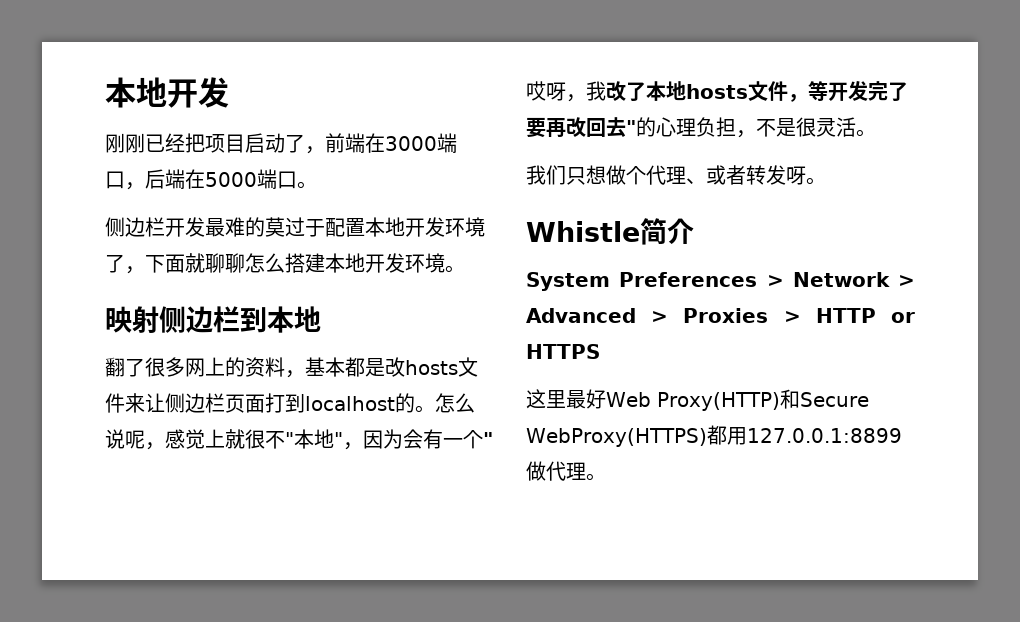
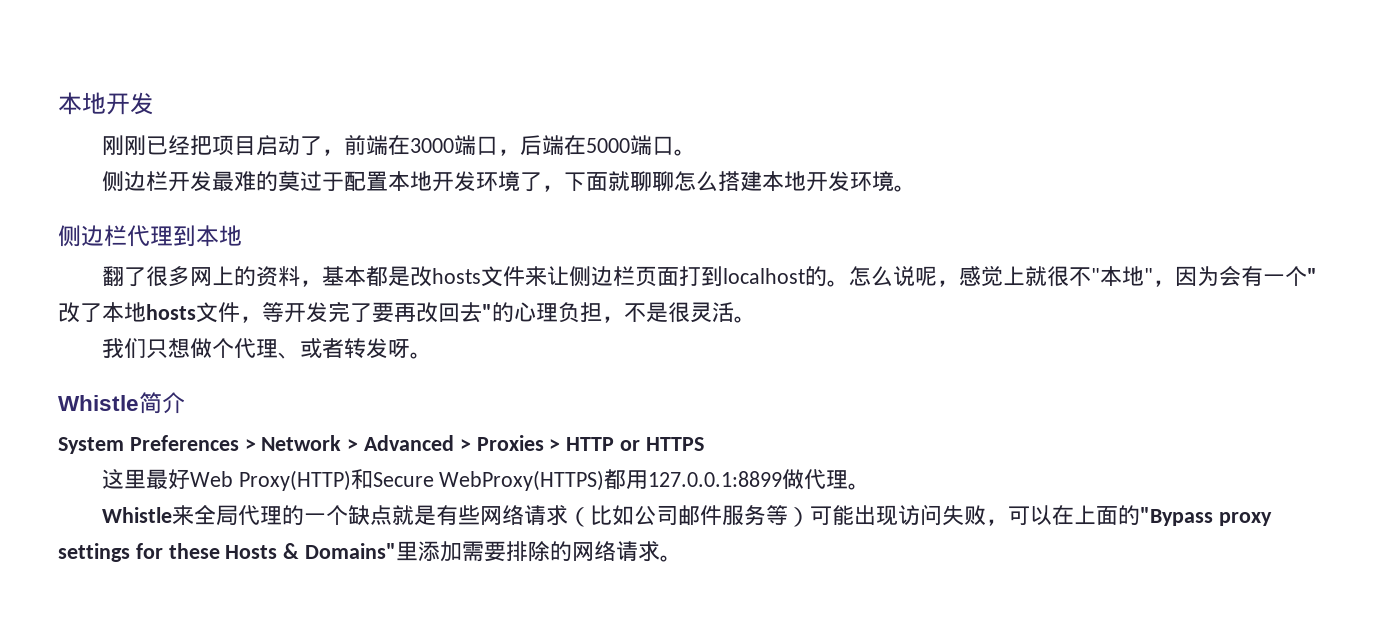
- 映射侧边栏到本地
+ 侧边栏代理到本地
- 怎么说呢，感觉上就很不"本地"，因为会有一个"哎呀，我改了本地hosts文件，等开发完了要再改回去"的心理负担，不是很灵活。
+ 怎么说呢，感觉上就很不"本地"，因为会有一个"改了本地hosts文件，等开发完了要再改回去"的心理负担，不是很灵活。
+ Whistle来全局代理的一个缺点就是有些网络请求（比如公司邮件服务等）可能出现访问失败，可以在上面的"Bypass proxy settings for these Hosts & Domains"里添加需要排除的网络请求。

